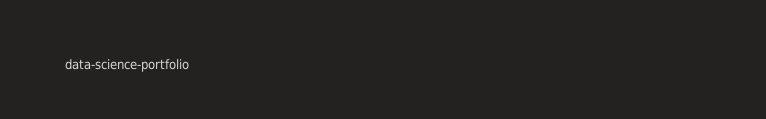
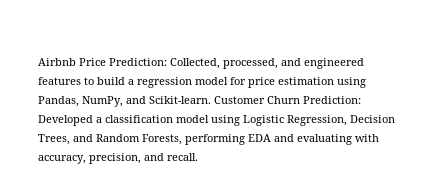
- data-science-portfolio
+ Airbnb Price Prediction: Collected, processed, and engineered features to build a regression model for price estimation using Pandas, NumPy, and Scikit-learn. Customer Churn Prediction: Developed a classification model using Logistic Regression, Decision Trees, and Random Forests, performing EDA and evaluating with accuracy, precision, and recall.

